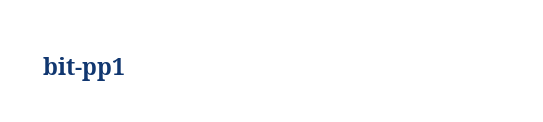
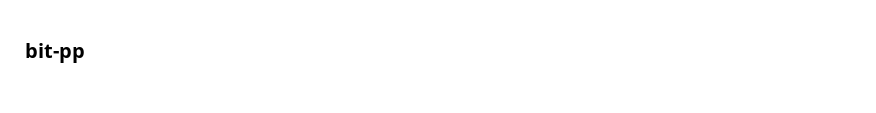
- bit-pp1
+ bit-pp

